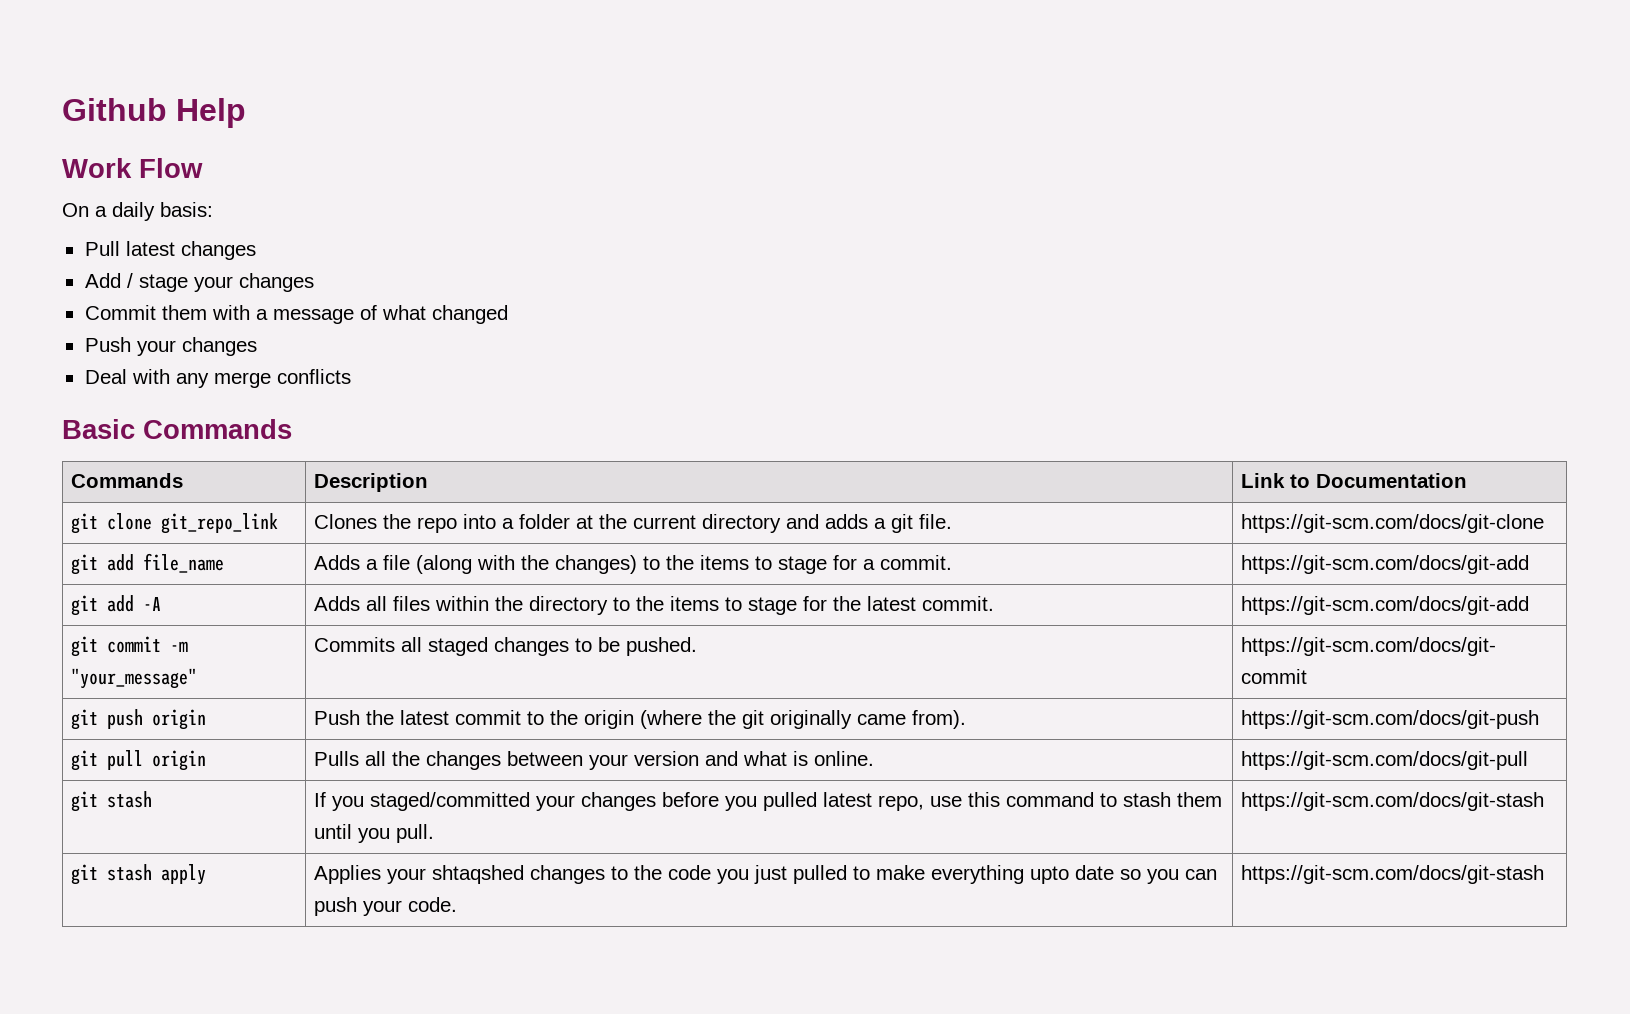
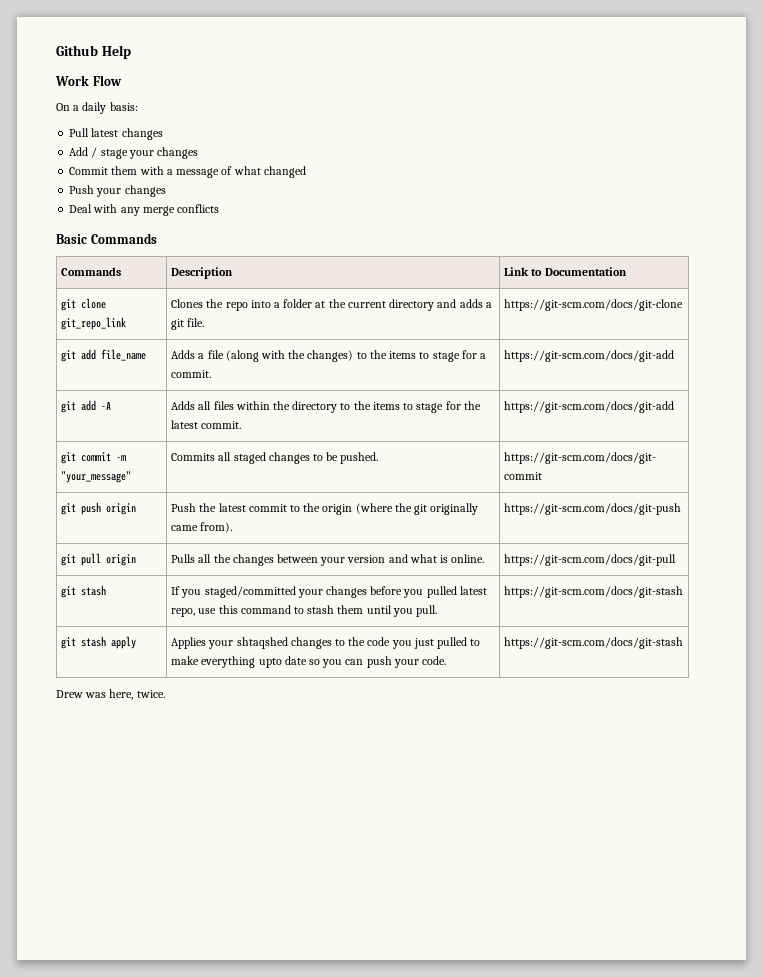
+ Drew was here, twice.

